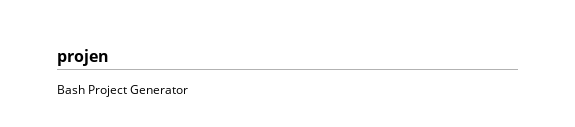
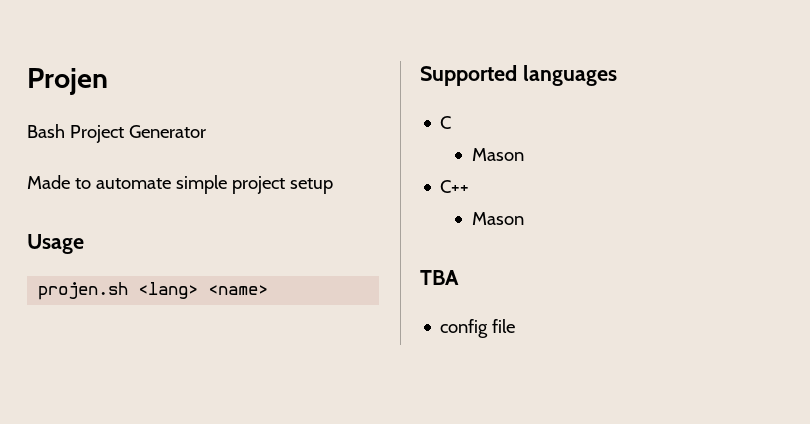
- projen
+ Projen
+ Made to automate simple project setup
+ Usage
+ projen.sh <lang> <name>
+ Supported languages
+ C
+ Mason
+ C++
+ Mason
+ TBA
+ config file

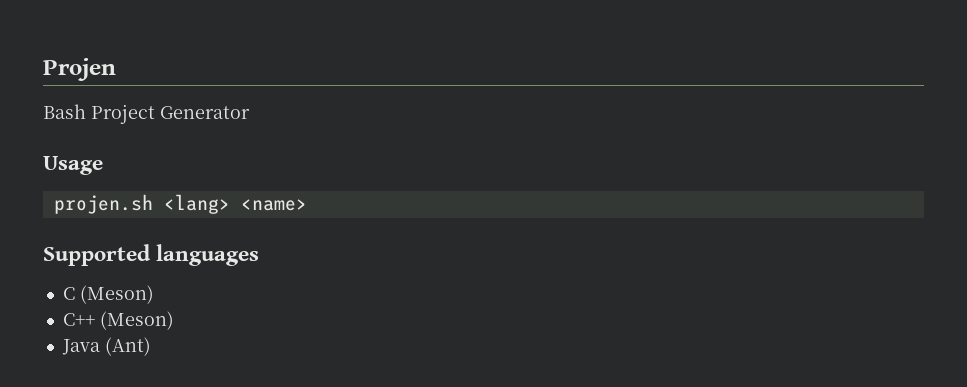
- Made to automate simple project setup
- C
- Mason
+ C (Meson)
- C++
- Mason
- TBA
- config file
+ C++ (Meson)
+ Java (Ant)

